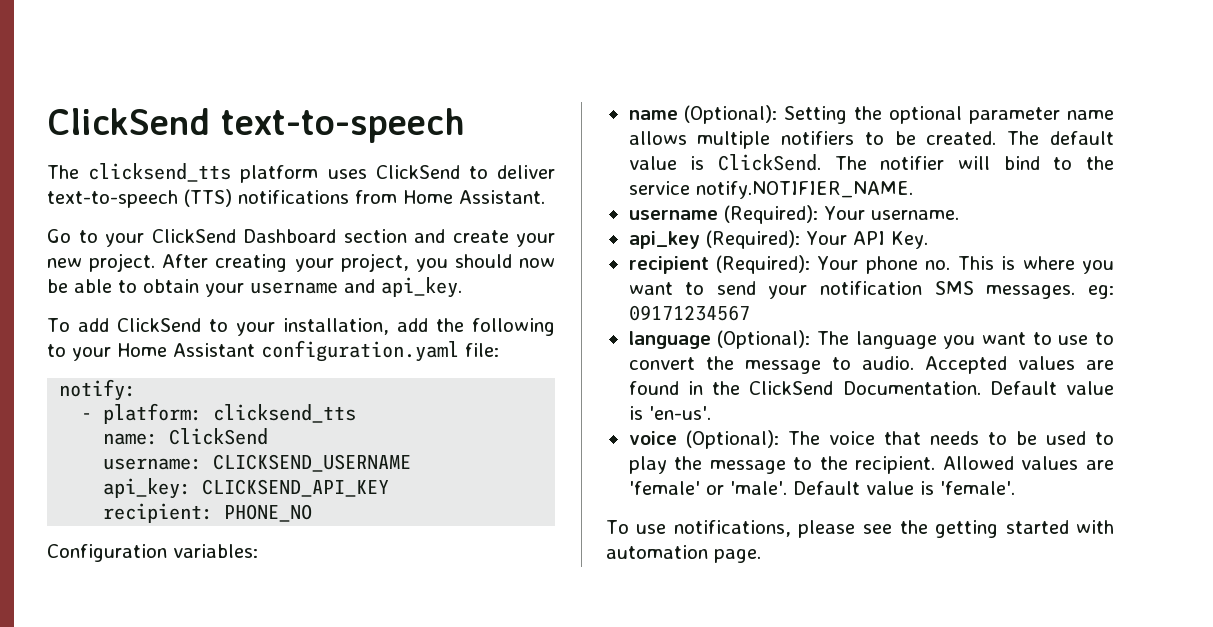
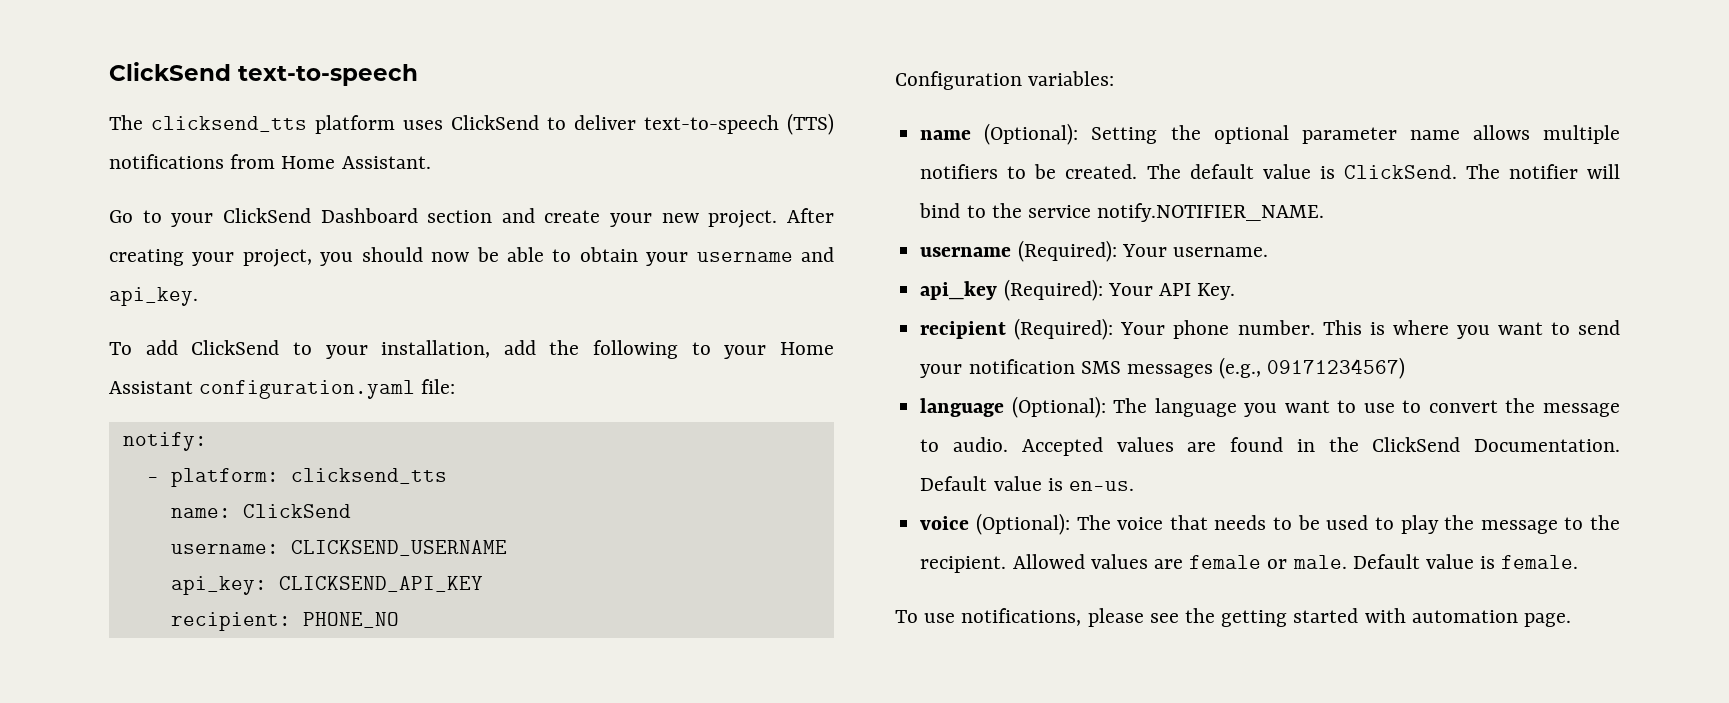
- recipient (Required): Your phone no. This is where you want to send your notification SMS messages. eg: 09171234567
+ recipient (Required): Your phone number. This is where you want to send your notification SMS messages (e.g., 09171234567)
- Default value is 'en-us'.
+ Default value is en-us.
- Allowed values are 'female' or 'male'. Default value is 'female'.
+ Allowed values are female or male. Default value is female.

